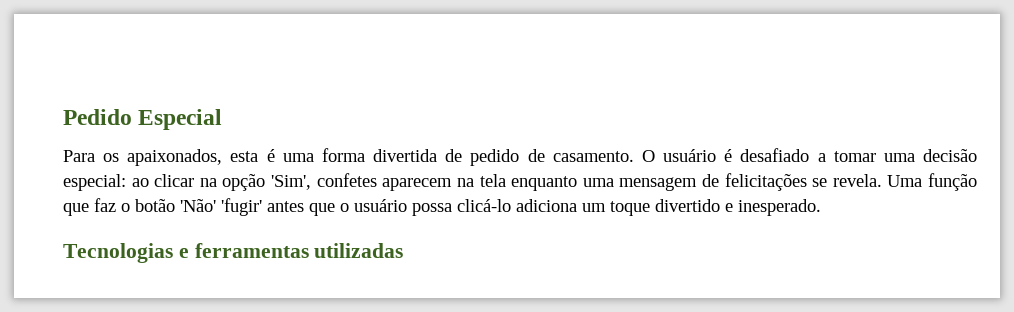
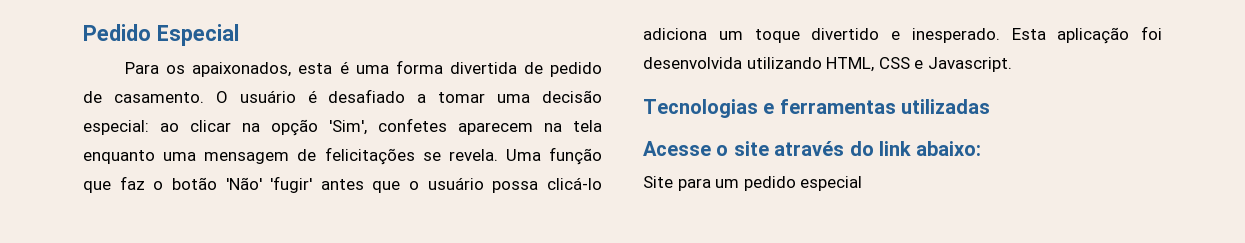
- Uma função que faz o botão 'Não' 'fugir' antes que o usuário possa clicá-lo adiciona um toque divertido e inesperado.
+ Uma função que faz o botão 'Não' 'fugir' antes que o usuário possa clicá-lo adiciona um toque divertido e inesperado. Esta aplicação foi desenvolvida utilizando HTML, CSS e Javascript.
  Tecnologias e ferramentas utilizadas
+ Acesse o site através do link abaixo:
+ Site para um pedido especial

